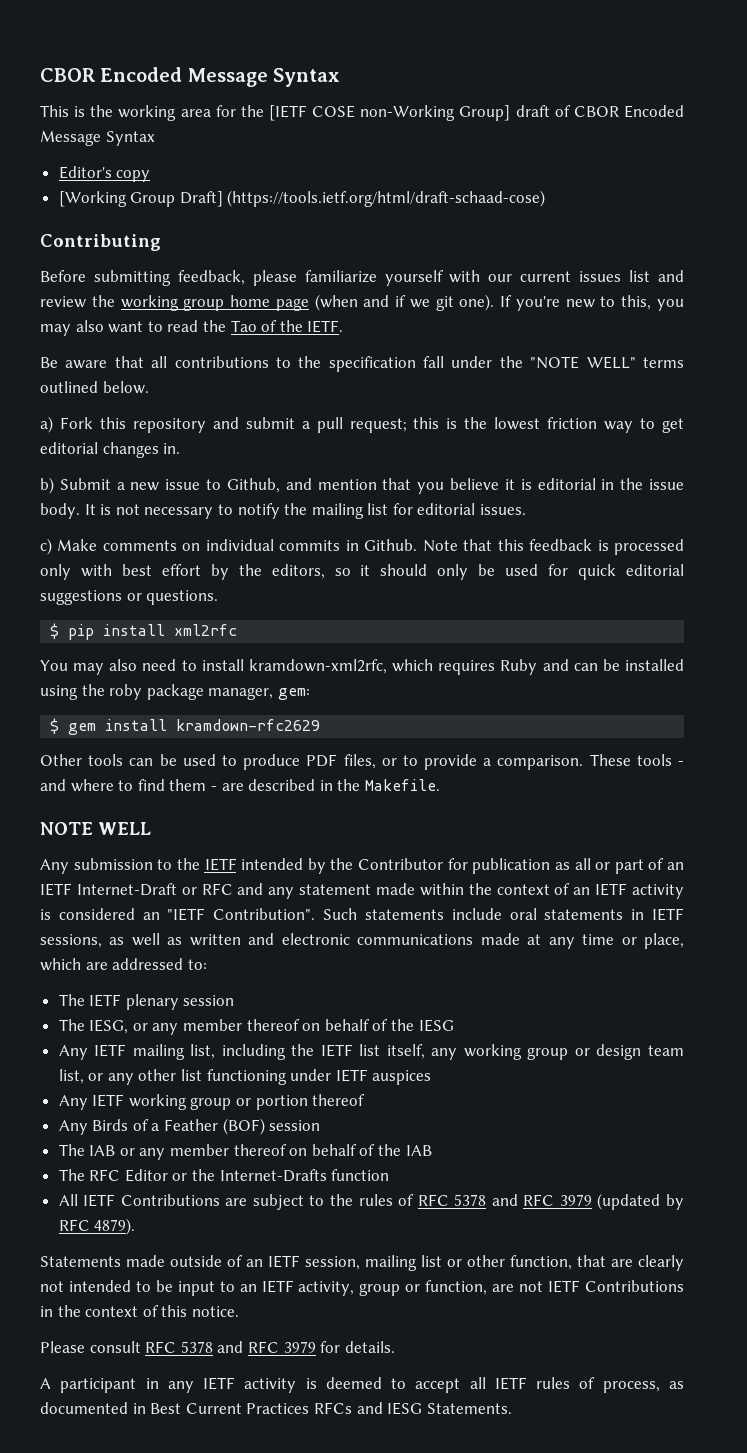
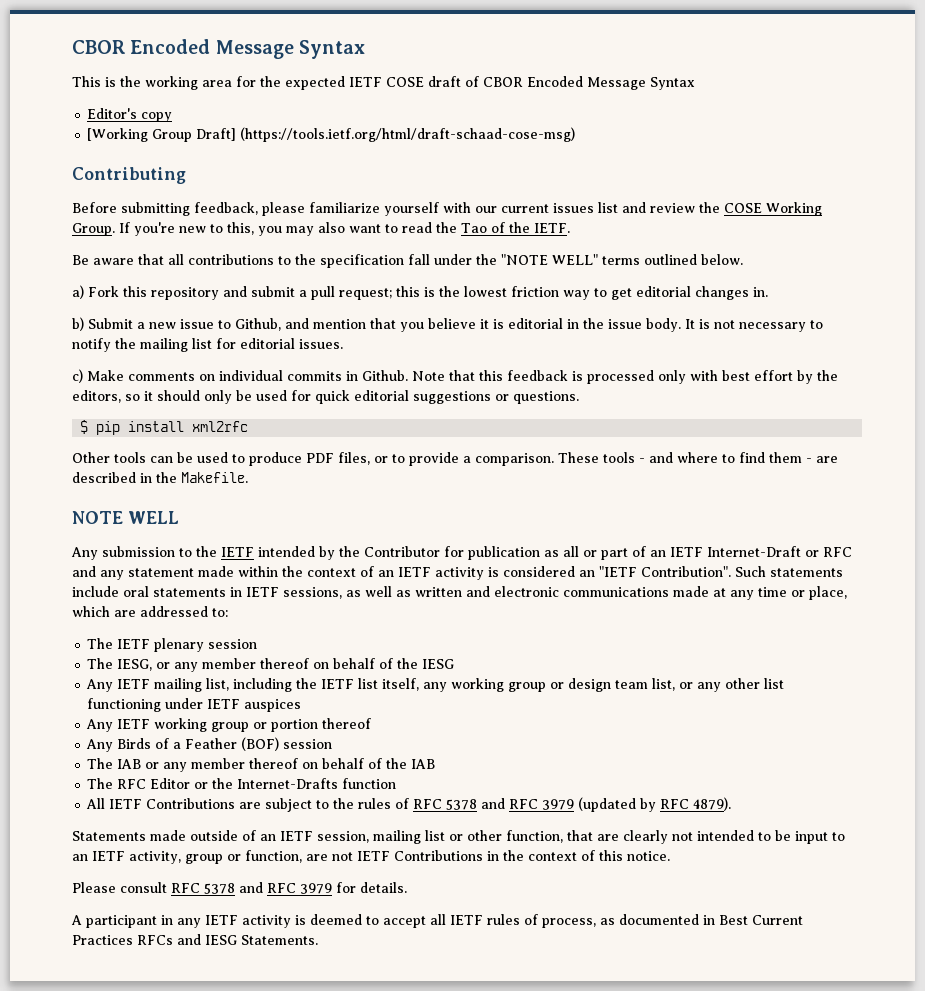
- This is the working area for the [IETF COSE non-Working Group] draft of CBOR Encoded Message Syntax
+ This is the working area for the expected IETF COSE draft of CBOR Encoded Message Syntax
- [Working Group Draft] (https://tools.ietf.org/html/draft-schaad-cose)
+ [Working Group Draft] (https://tools.ietf.org/html/draft-schaad-cose-msg)
- Before submitting feedback, please familiarize yourself with our current issues list and review the working group home page (when and if we git one).
+ Before submitting feedback, please familiarize yourself with our current issues list and review the COSE Working Group.
- You may also need to install kramdown-xml2rfc, which requires Ruby and can be installed using the roby package manager, gem:
- $ gem install kramdown-rfc2629

